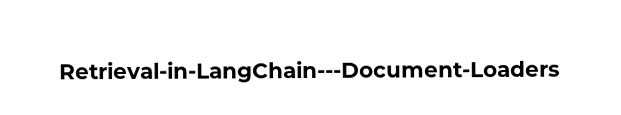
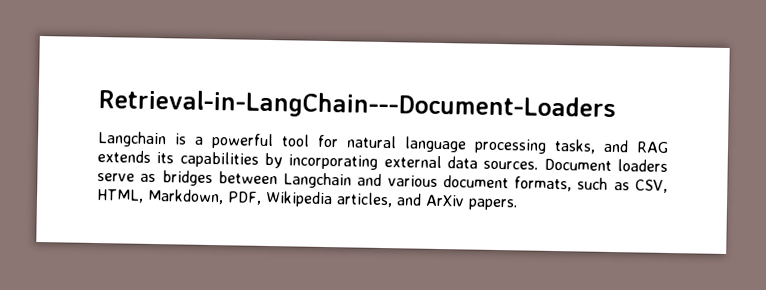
+ Langchain is a powerful tool for natural language processing tasks, and RAG extends its capabilities by incorporating external data sources. Document loaders serve as bridges between Langchain and various document formats, such as CSV, HTML, Markdown, PDF, Wikipedia articles, and ArXiv papers.

